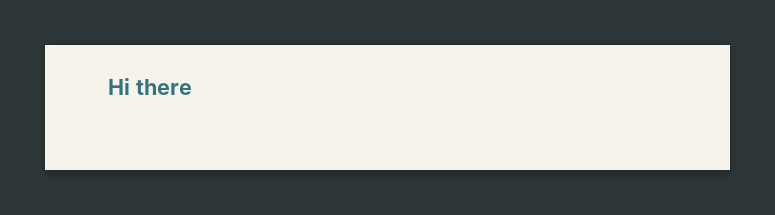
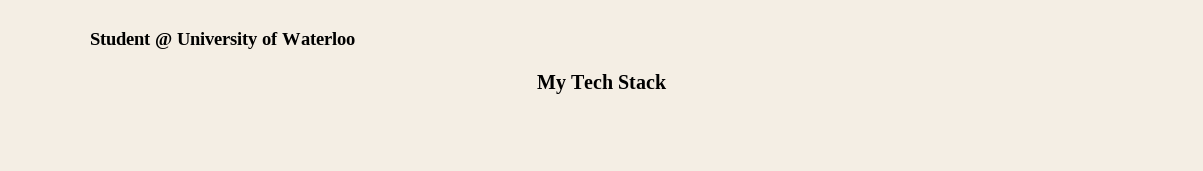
- Hi there
+ Student @ University of Waterloo
+ My Tech Stack

